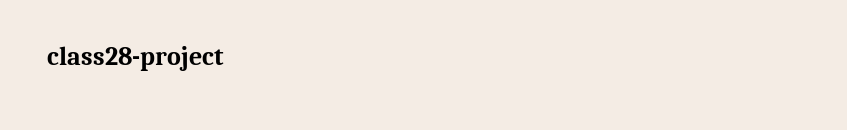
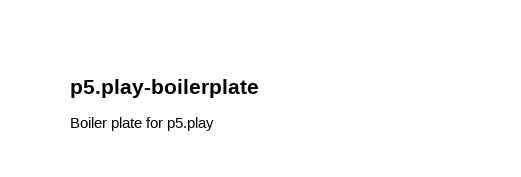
- class28-project
+ p5.play-boilerplate
+ Boiler plate for p5.play

